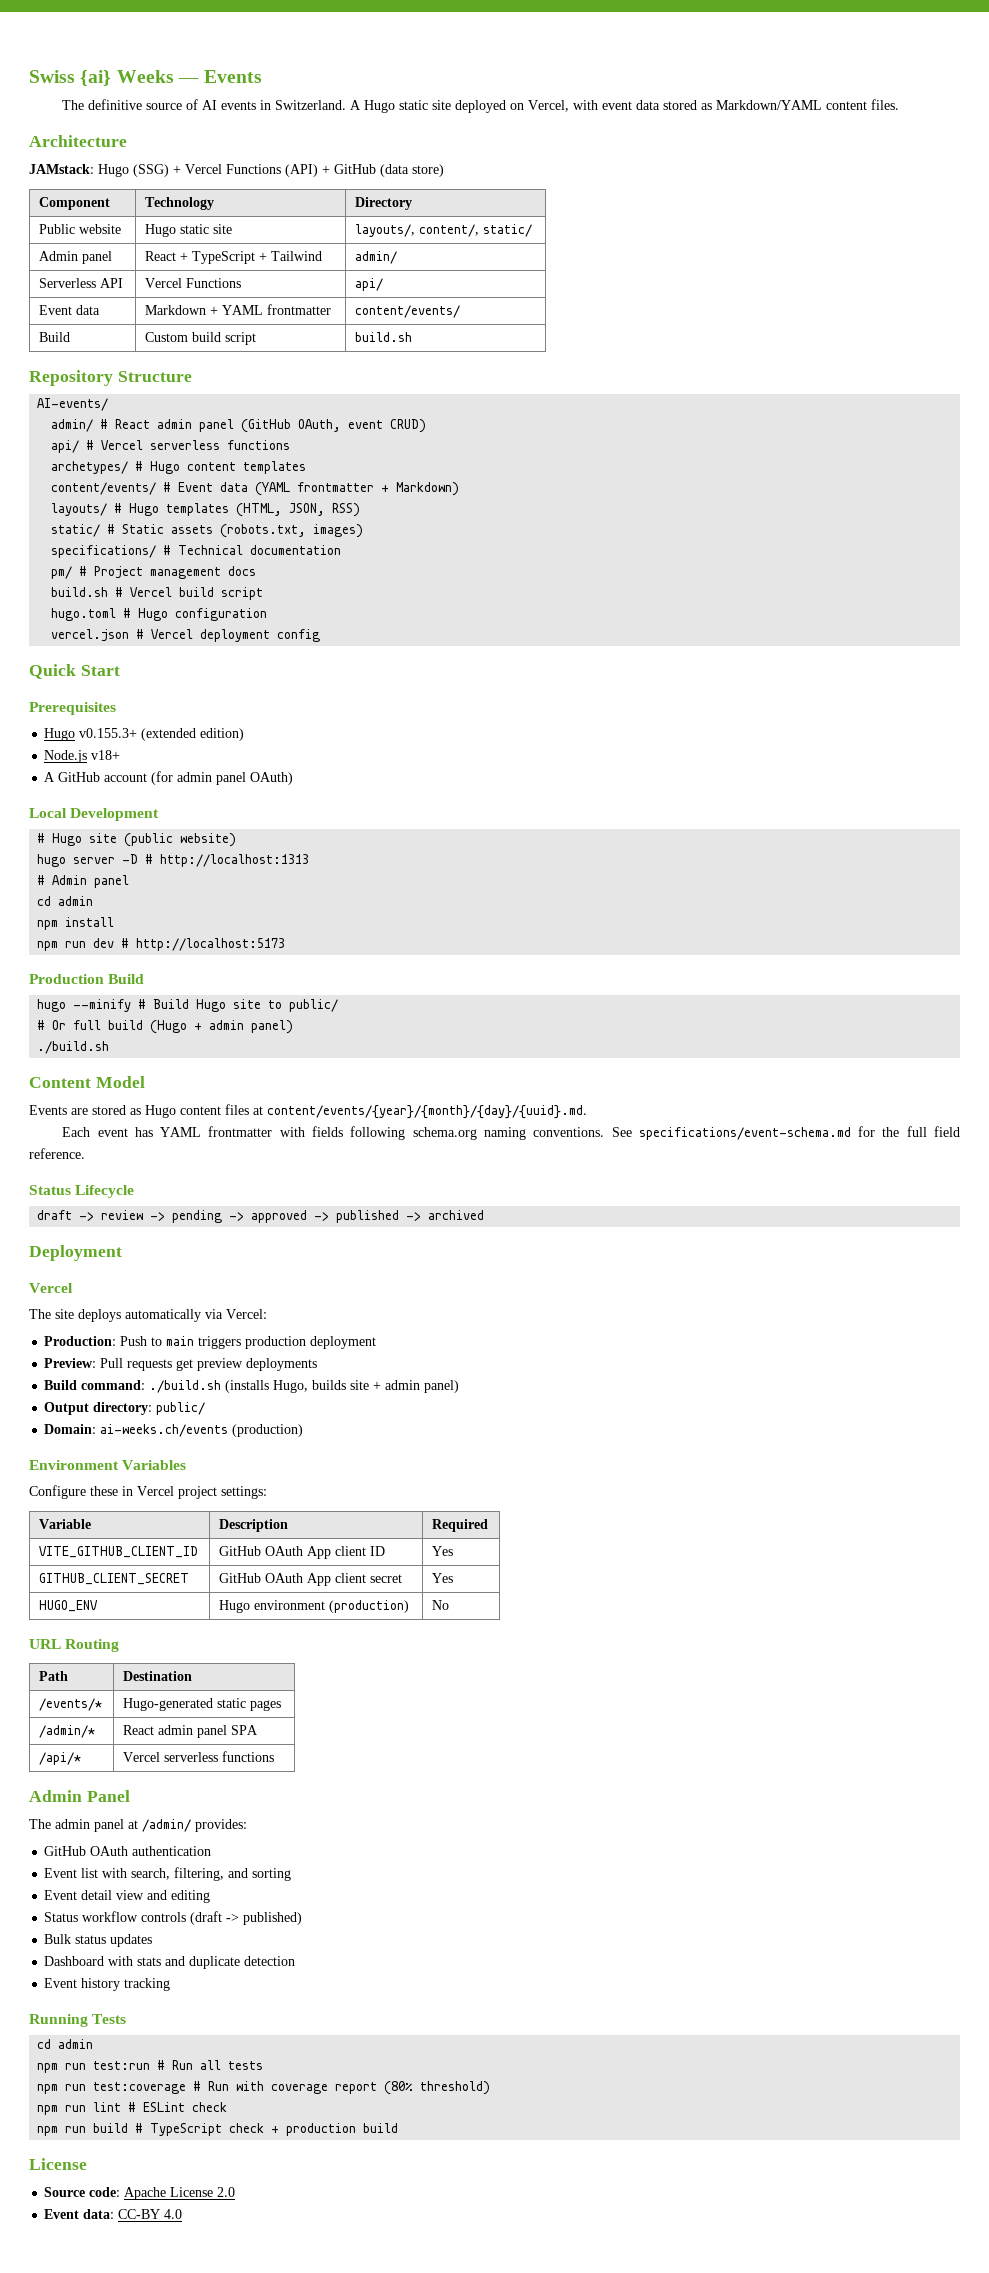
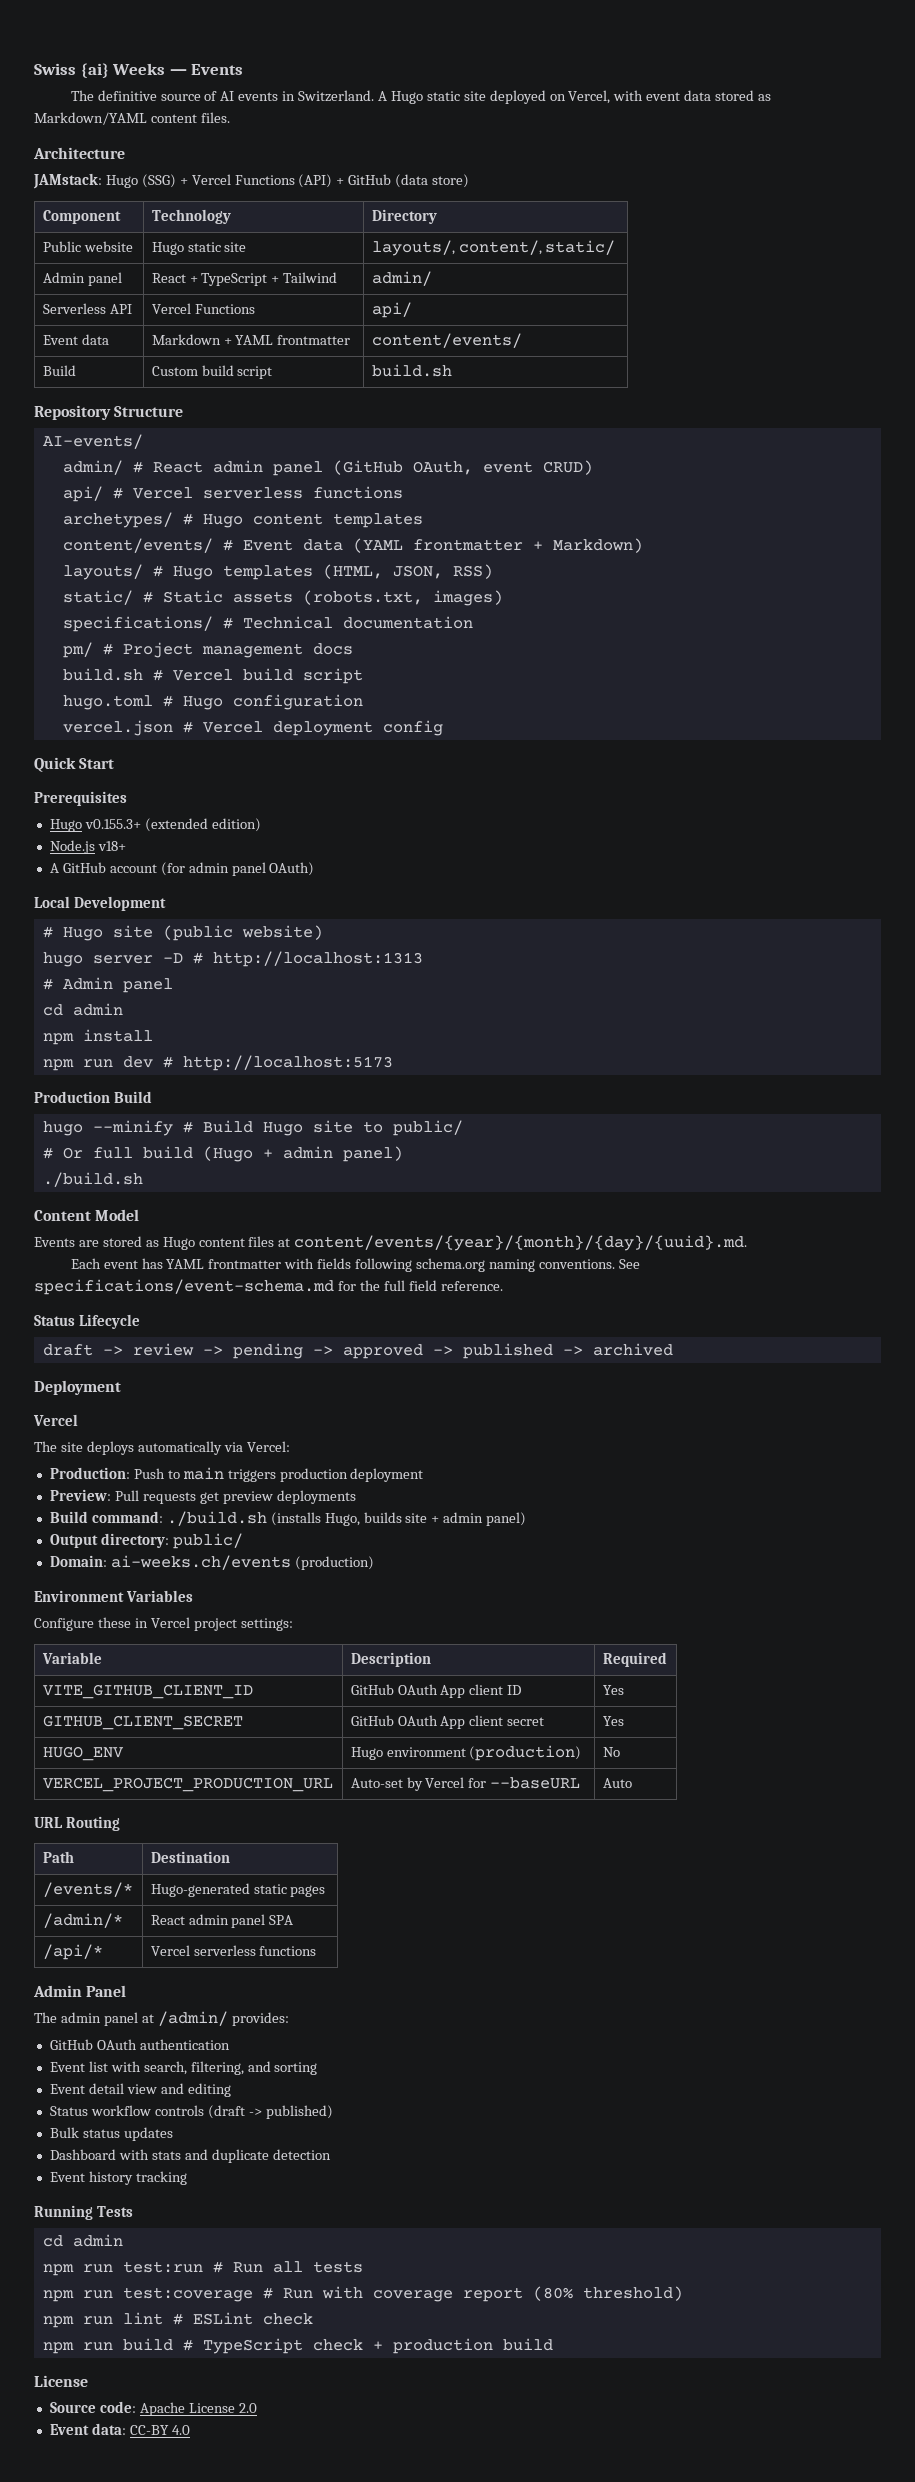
+ VERCEL_PROJECT_PRODUCTION_URL | Auto-set by Vercel for --baseURL | Auto

